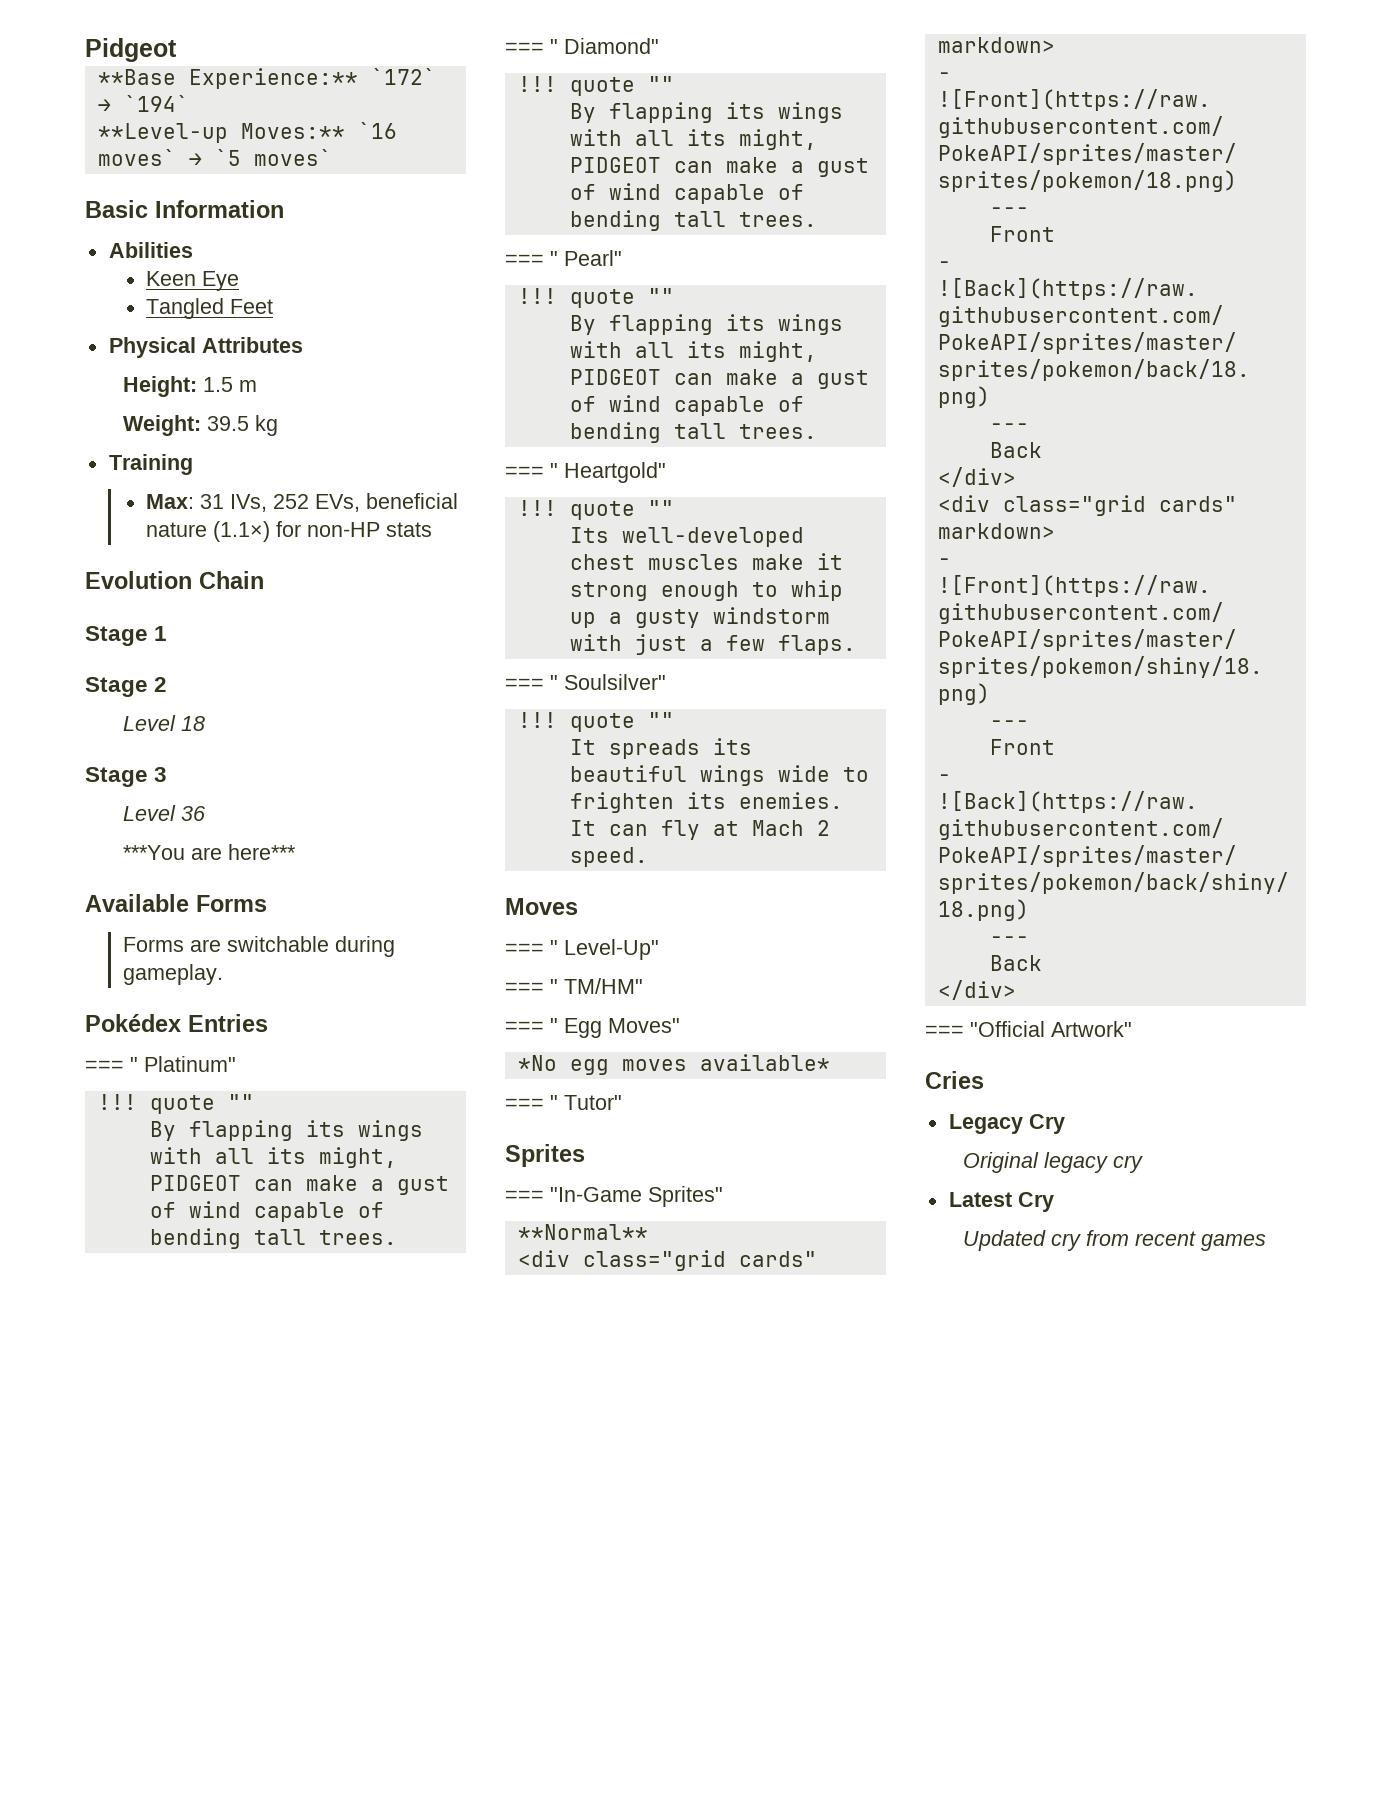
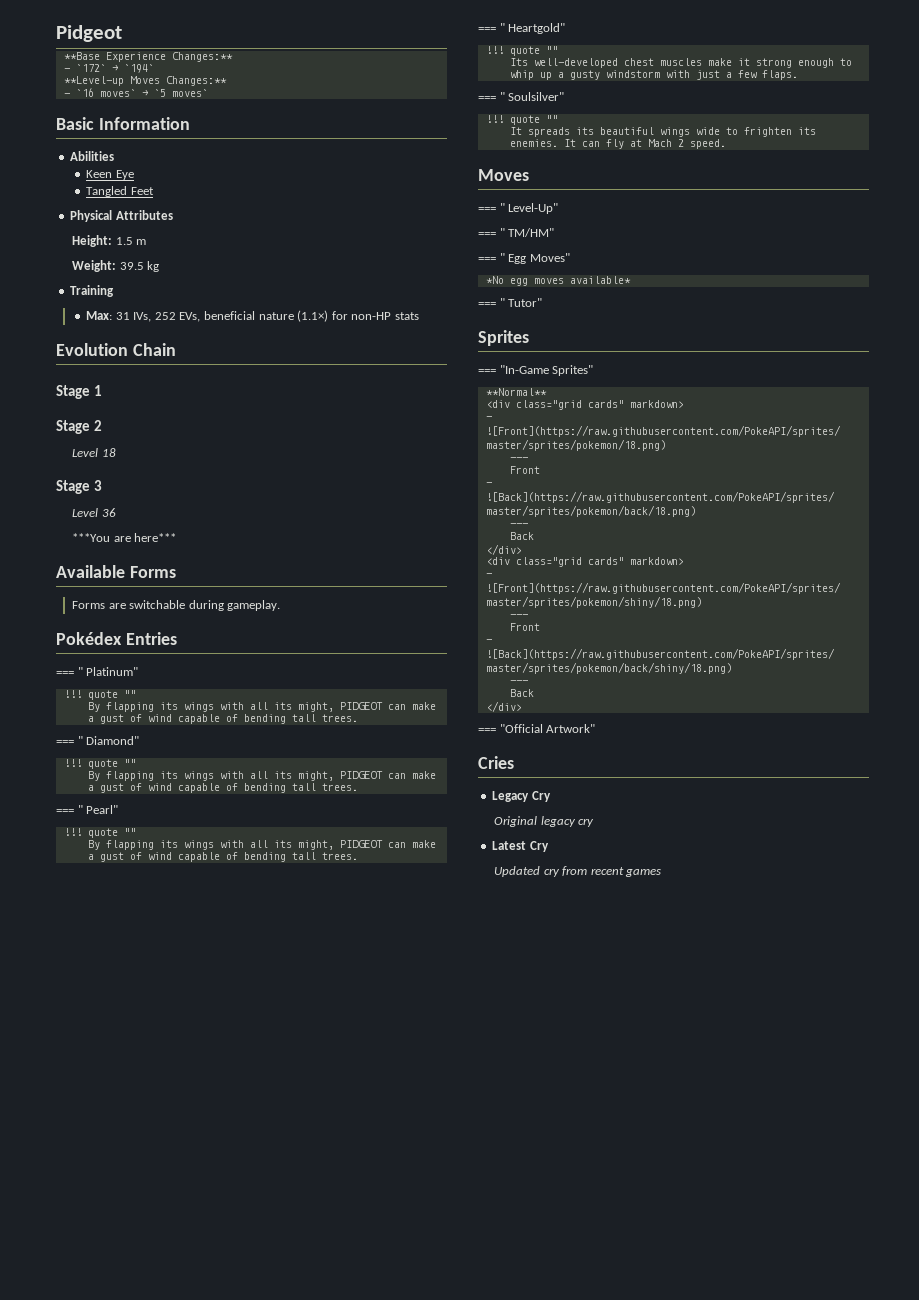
- **Base Experience:** `172` → `194`
+ **Base Experience Changes:**
+ - `172` → `194`
- **Level-up Moves:** `16 moves` → `5 moves`
+ **Level-up Moves Changes:**
+ - `16 moves` → `5 moves`

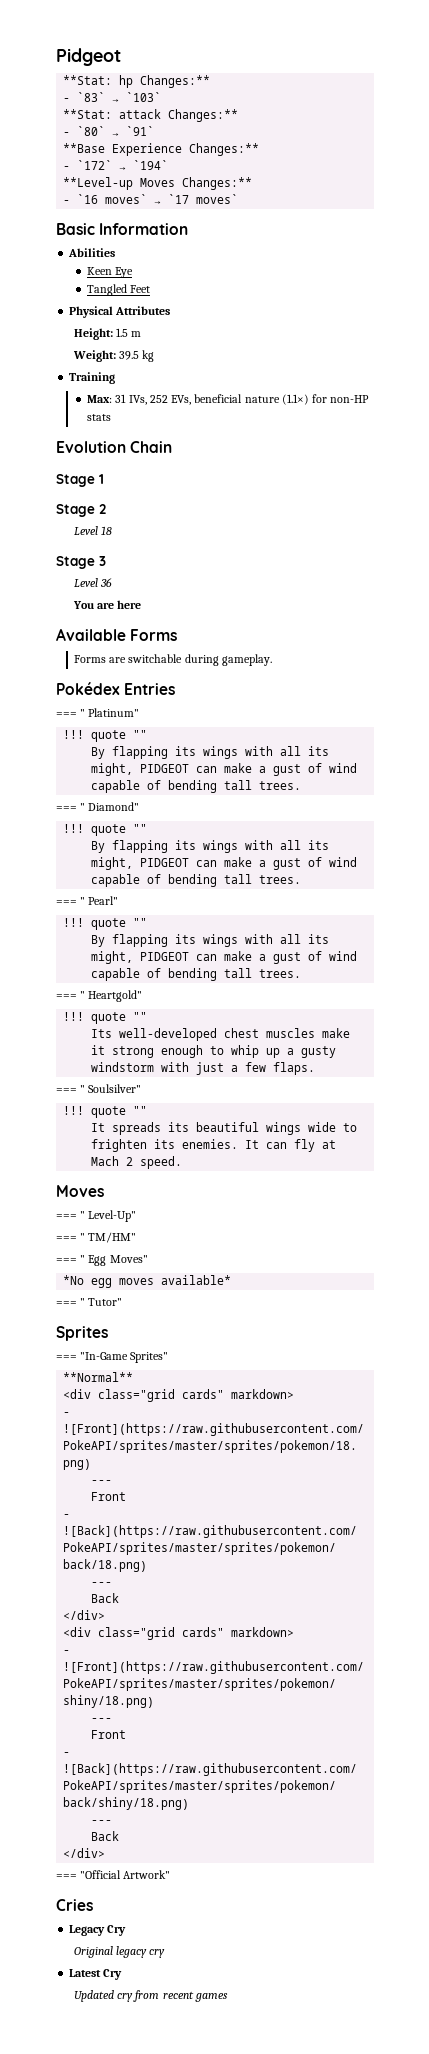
+ **Stat: hp Changes:**
+ - `83` → `103`
+ **Stat: attack Changes:**
+ - `80` → `91`
- - `16 moves` → `5 moves`
+ - `16 moves` → `17 moves`
- ***You are here***
+ You are here

